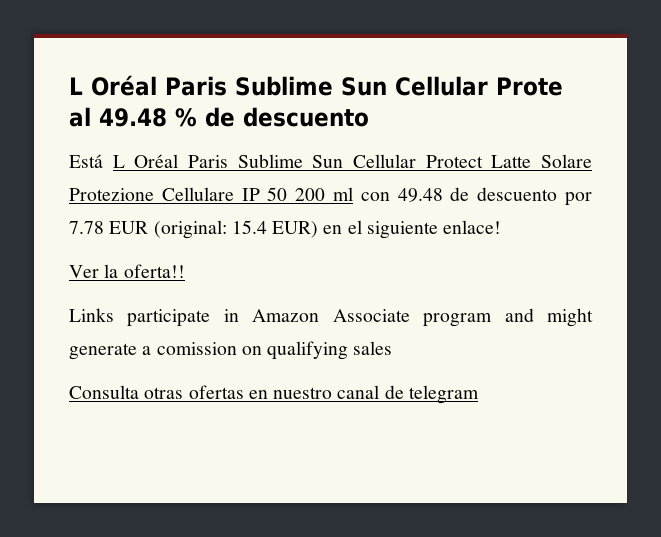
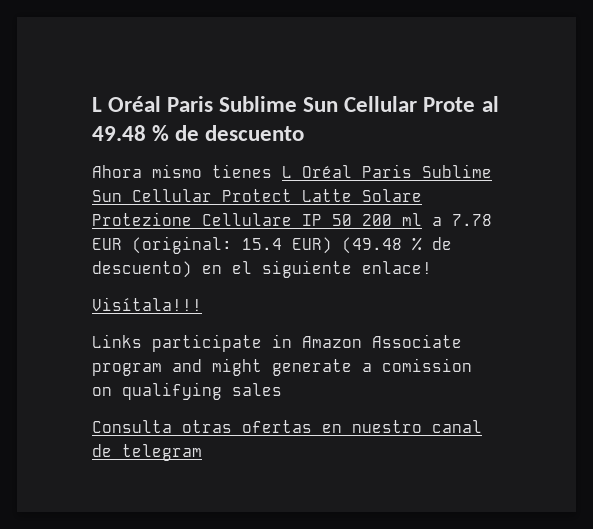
- Está L Oréal Paris Sublime Sun Cellular Protect Latte Solare Protezione Cellulare IP 50 200 ml con 49.48 de descuento por 7.78 EUR (original: 15.4 EUR) en el siguiente enlace!
+ Ahora mismo tienes L Oréal Paris Sublime Sun Cellular Protect Latte Solare Protezione Cellulare IP 50 200 ml a 7.78 EUR (original: 15.4 EUR) (49.48 % de descuento) en el siguiente enlace!
- Ver la oferta!!
+ Visítala!!!

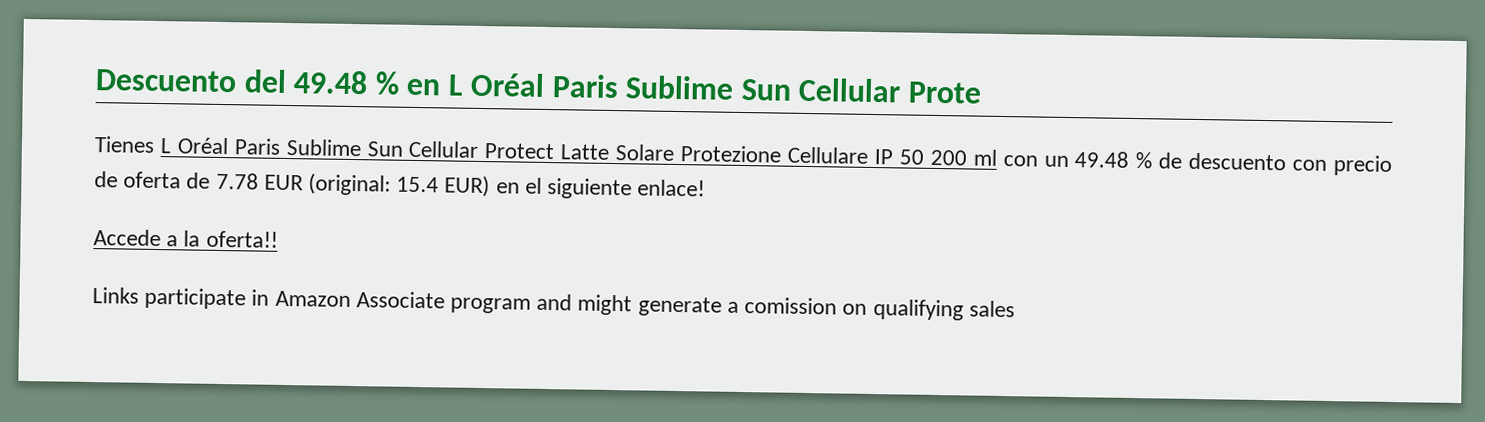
- L Oréal Paris Sublime Sun Cellular Prote al 49.48 % de descuento
- Ahora mismo tienes L Oréal Paris Sublime Sun Cellular Protect Latte Solare Protezione Cellulare IP 50 200 ml a 7.78 EUR (original: 15.4 EUR) (49.48 % de descuento) en el siguiente enlace!
+ Descuento del 49.48 % en L Oréal Paris Sublime Sun Cellular Prote
+ Tienes L Oréal Paris Sublime Sun Cellular Protect Latte Solare Protezione Cellulare IP 50 200 ml con un 49.48 % de descuento con precio de oferta de 7.78 EUR (original: 15.4 EUR) en el siguiente enlace!
- Visítala!!!
+ Accede a la oferta!!
- Consulta otras ofertas en nuestro canal de telegram

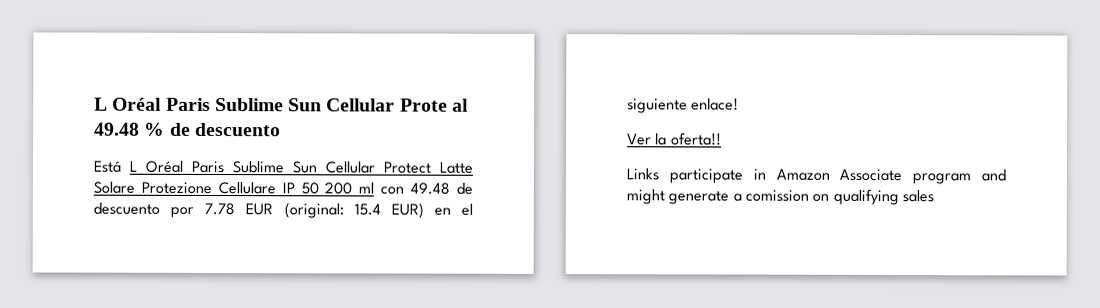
- Descuento del 49.48 % en L Oréal Paris Sublime Sun Cellular Prote
- Tienes L Oréal Paris Sublime Sun Cellular Protect Latte Solare Protezione Cellulare IP 50 200 ml con un 49.48 % de descuento con precio de oferta de 7.78 EUR (original: 15.4 EUR) en el siguiente enlace!
+ L Oréal Paris Sublime Sun Cellular Prote al 49.48 % de descuento
+ Está L Oréal Paris Sublime Sun Cellular Protect Latte Solare Protezione Cellulare IP 50 200 ml con 49.48 de descuento por 7.78 EUR (original: 15.4 EUR) en el siguiente enlace!
- Accede a la oferta!!
+ Ver la oferta!!

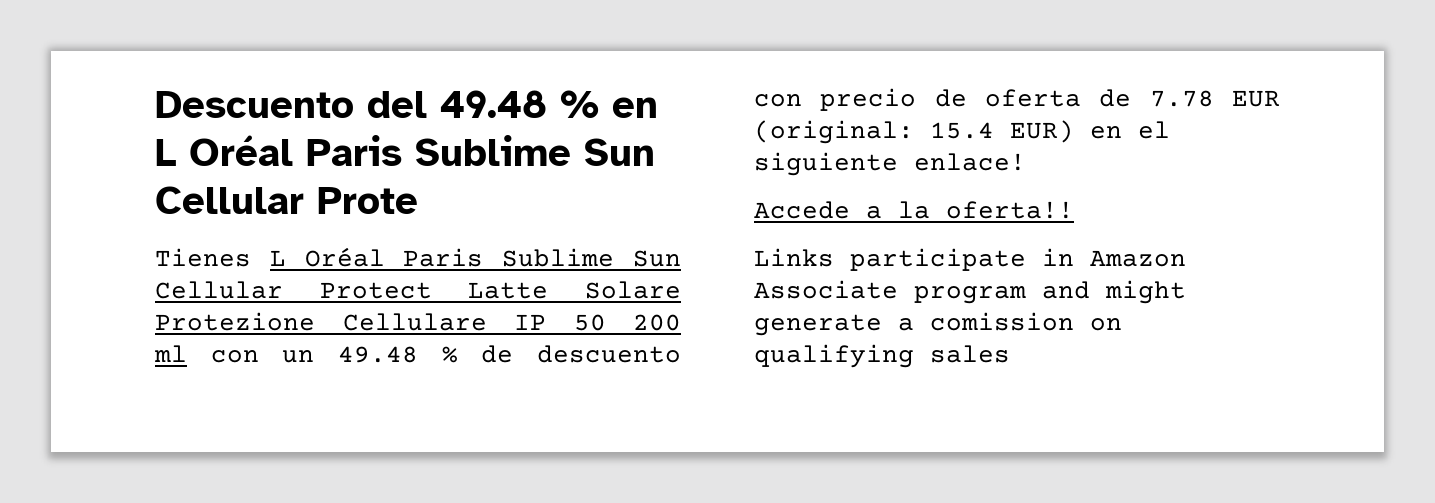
- L Oréal Paris Sublime Sun Cellular Prote al 49.48 % de descuento
- Está L Oréal Paris Sublime Sun Cellular Protect Latte Solare Protezione Cellulare IP 50 200 ml con 49.48 de descuento por 7.78 EUR (original: 15.4 EUR) en el siguiente enlace!
+ Descuento del 49.48 % en L Oréal Paris Sublime Sun Cellular Prote
+ Tienes L Oréal Paris Sublime Sun Cellular Protect Latte Solare Protezione Cellulare IP 50 200 ml con un 49.48 % de descuento con precio de oferta de 7.78 EUR (original: 15.4 EUR) en el siguiente enlace!
- Ver la oferta!!
+ Accede a la oferta!!

